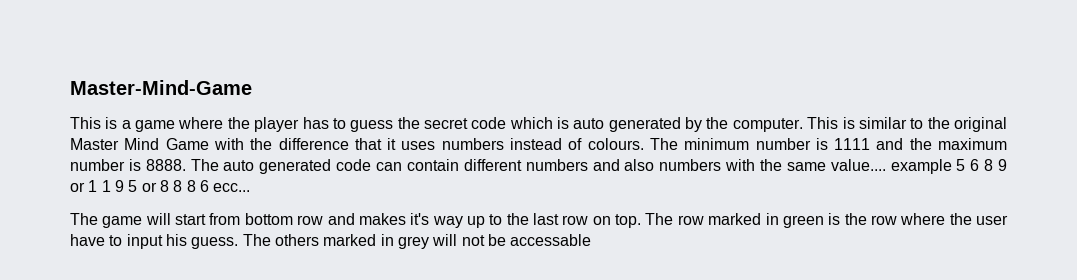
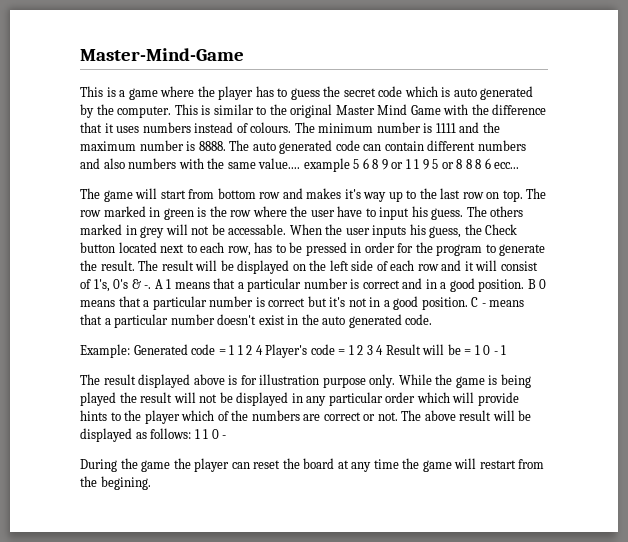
- The others marked in grey will not be accessable
+ The others marked in grey will not be accessable. When the user inputs his guess, the Check button located next to each row, has to be pressed in order for the program to generate the result. The result will be displayed on the left side of each row and it will consist of 1's, 0's & -. A 1 means that a particular number is correct and in a good position. B 0 means that a particular number is correct but it's not in a good position. C - means that a particular number doesn't exist in the auto generated code.
+ Example: Generated code = 1 1 2 4 Player's code = 1 2 3 4 Result will be = 1 0 - 1
+ The result displayed above is for illustration purpose only. While the game is being played the result will not be displayed in any particular order which will provide hints to the player which of the numbers are correct or not. The above result will be displayed as follows: 1 1 0 -
+ During the game the player can reset the board at any time the game will restart from the begining.

